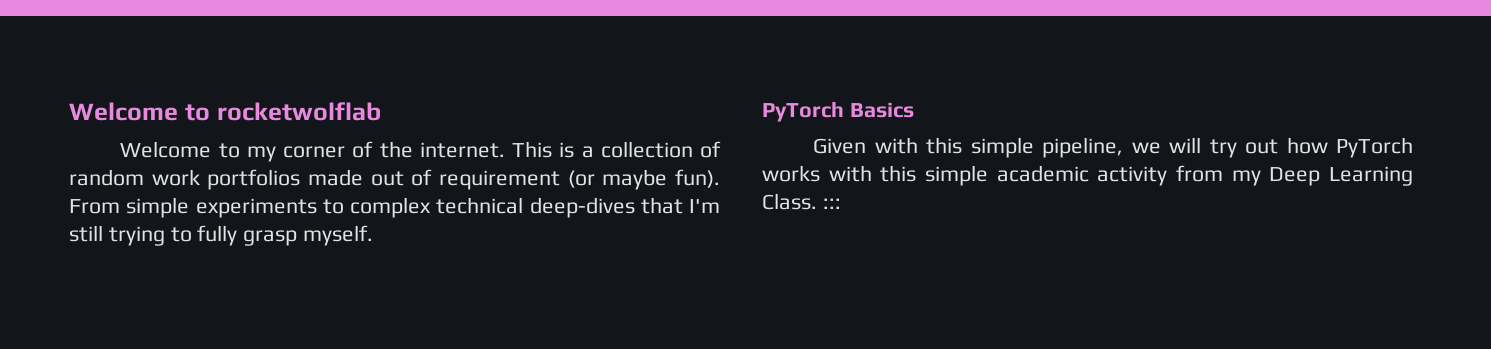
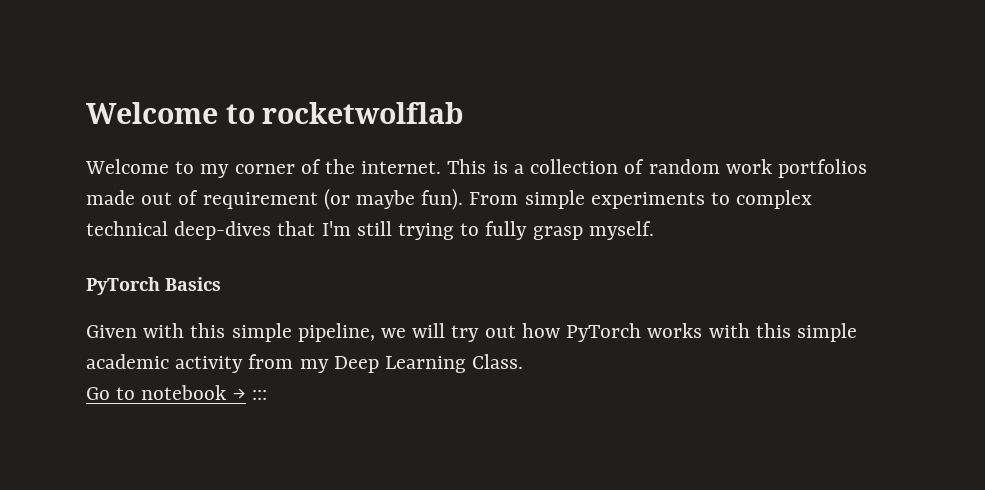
- Given with this simple pipeline, we will try out how PyTorch works with this simple academic activity from my Deep Learning Class. :::
+ Given with this simple pipeline, we will try out how PyTorch works with this simple academic activity from my Deep Learning Class.
+ Go to notebook → :::

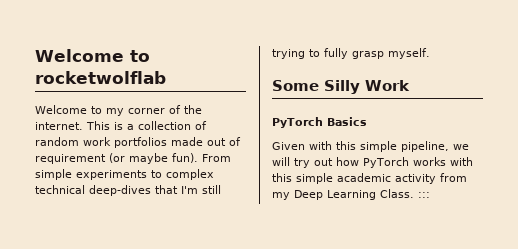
+ Some Silly Work
- Given with this simple pipeline, we will try out how PyTorch works with this simple academic activity from my Deep Learning Class.
- Go to notebook → :::
+ Given with this simple pipeline, we will try out how PyTorch works with this simple academic activity from my Deep Learning Class. :::

